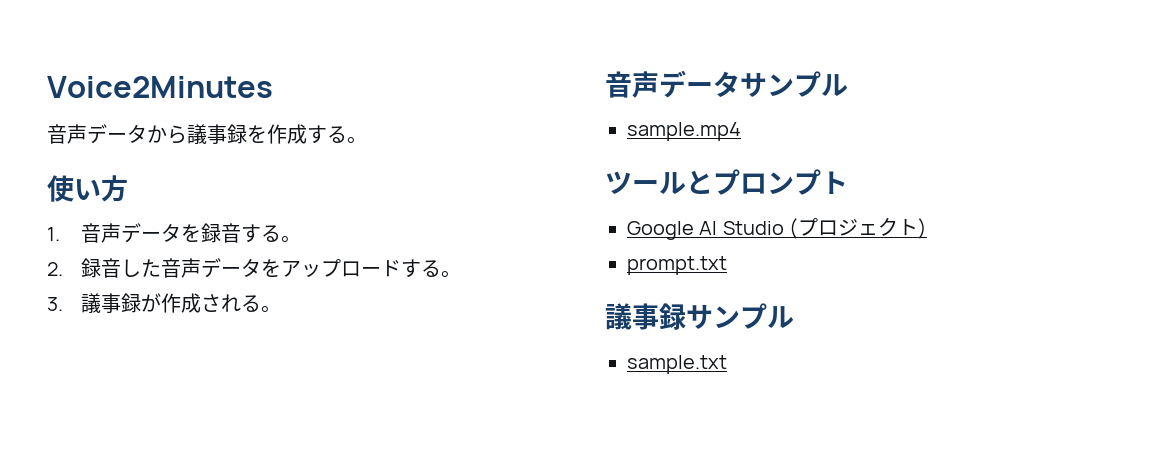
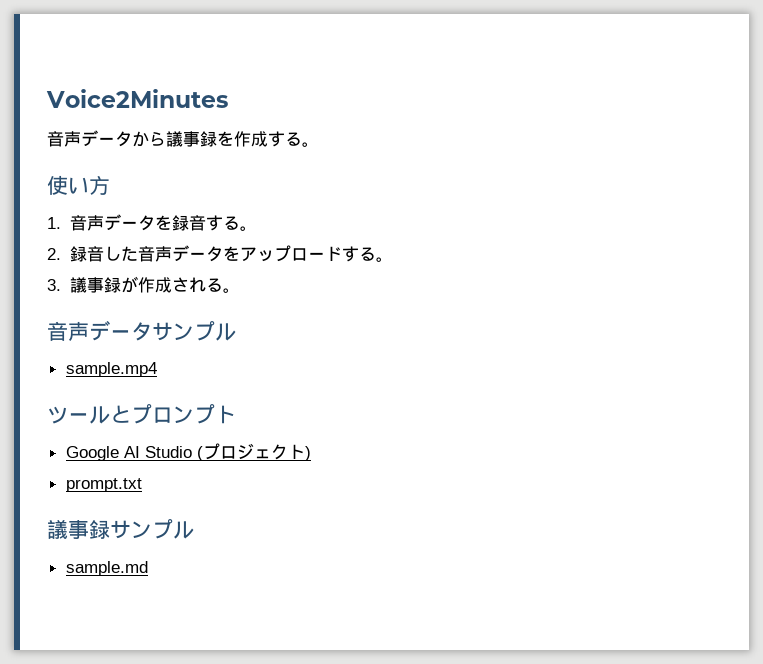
- sample.txt
+ sample.md

